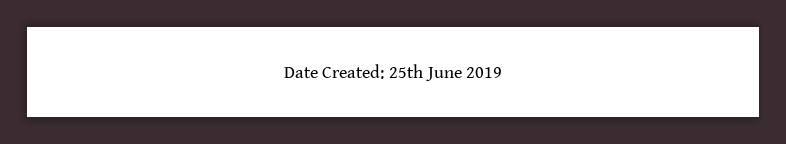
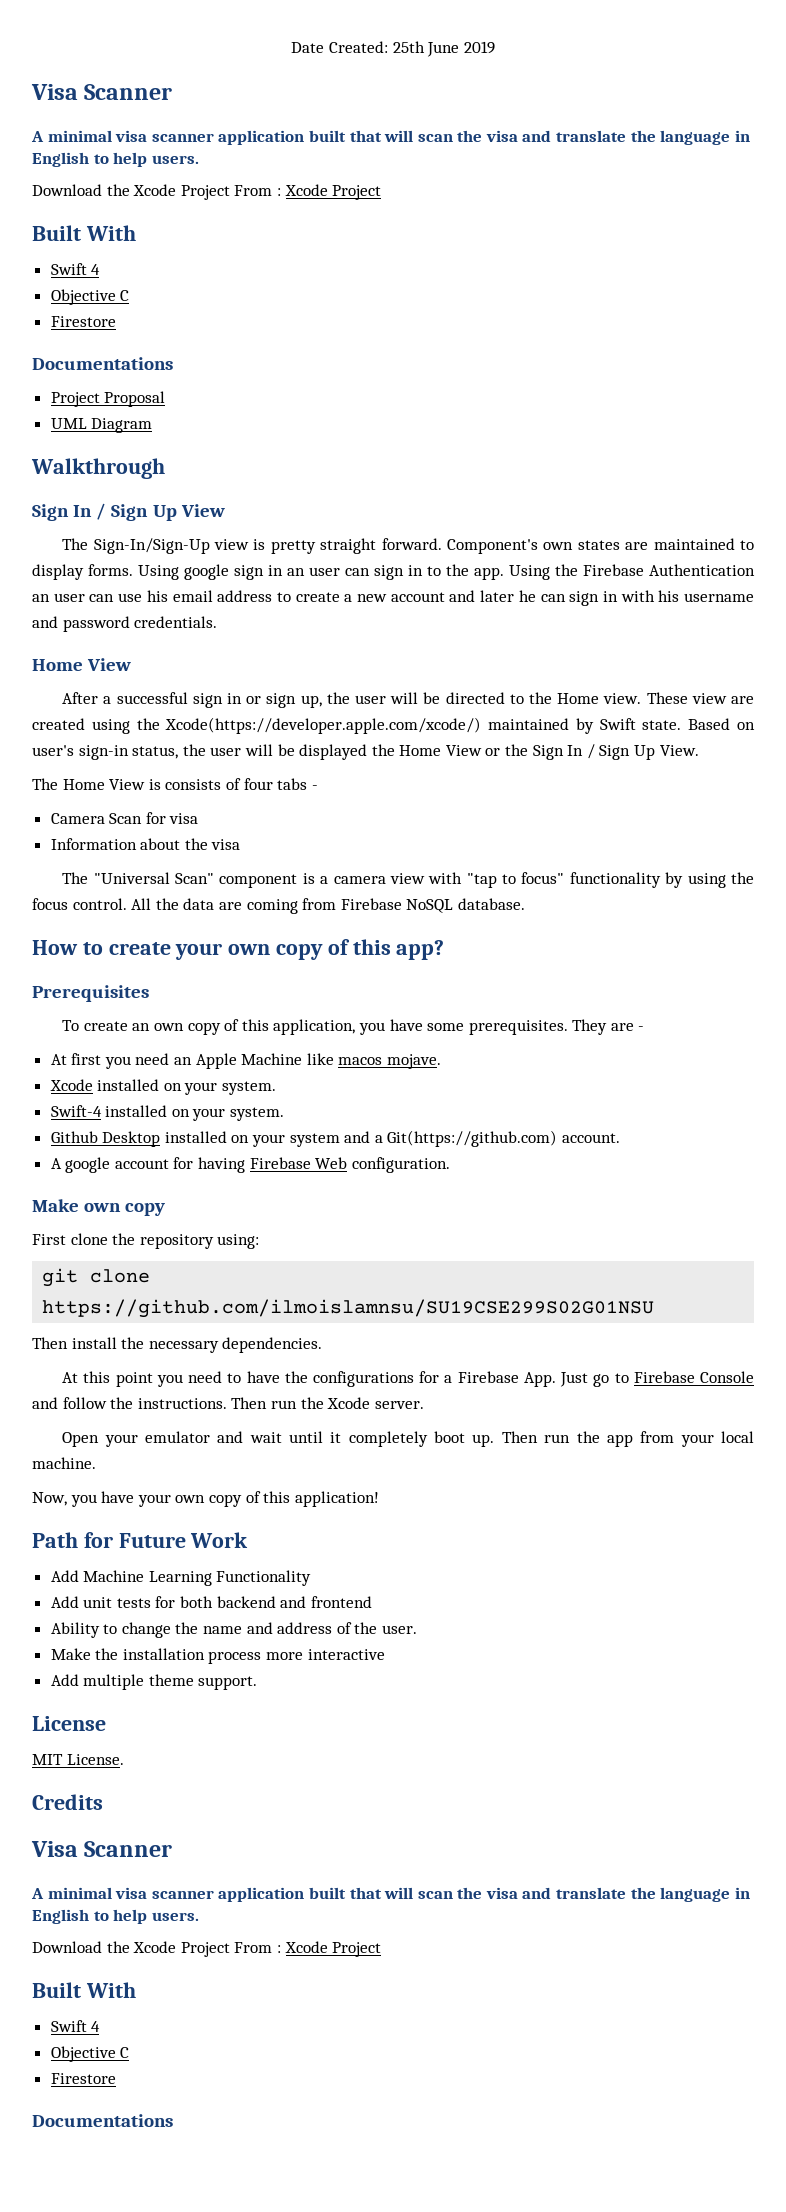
  Date Created: 25th June 2019
+ Visa Scanner
+ A minimal visa scanner application built that will scan the visa and translate the language in English to help users.
+ Download the Xcode Project From : Xcode Project
+ Built With
+ Swift 4
+ Objective C
+ Firestore
+ Documentations
+ Project Proposal
+ UML Diagram
+ Walkthrough
+ Sign In / Sign Up View
+ The Sign-In/Sign-Up view is pretty straight forward. Component's own states are maintained to display forms. Using google sign in an user can sign in to the app. Using the Firebase Authentication an user can use his email address to create a new account and later he can sign in with his username and password credentials.
+ Home View
+ After a successful sign in or sign up, the user will be directed to the Home view. These view are created using the Xcode(https://developer.apple.com/xcode/) maintained by Swift state. Based on user's sign-in status, the user will be displayed the Home View or the Sign In / Sign Up View.
+ The Home View is consists of four tabs -
+ Camera Scan for visa
+ Information about the visa
+ The "Universal Scan" component is a camera view with "tap to focus" functionality by using the focus control. All the data are coming from Firebase NoSQL database.
+ How to create your own copy of this app?
+ Prerequisites
+ To create an own copy of this application, you have some prerequisites. They are -
+ At first you need an Apple Machine like macos mojave.
+ Xcode installed on your system.
+ Swift-4 installed on your system.
+ Github Desktop installed on your system and a Git(https://github.com) account.
+ A google account for having Firebase Web configuration.
+ Make own copy
+ First clone the repository using:
+ git clone https://github.com/ilmoislamnsu/SU19CSE299S02G01NSU
+ Then install the necessary dependencies.
+ At this point you need to have the configurations for a Firebase App. Just go to Firebase Console and follow the instructions. Then run the Xcode server.
+ Open your emulator and wait until it completely boot up. Then run the app from your local machine.
+ Now, you have your own copy of this application!
+ Path for Future Work
+ Add Machine Learning Functionality
+ Add unit tests for both backend and frontend
+ Ability to change the name and address of the user.
+ Make the installation process more interactive
+ Add multiple theme support.
+ License
+ MIT License.
+ Credits
+ Visa Scanner
+ A minimal visa scanner application built that will scan the visa and translate the language in English to help users.
+ Download the Xcode Project From : Xcode Project
+ Built With
+ Swift 4
+ Objective C
+ Firestore
+ Documentations

